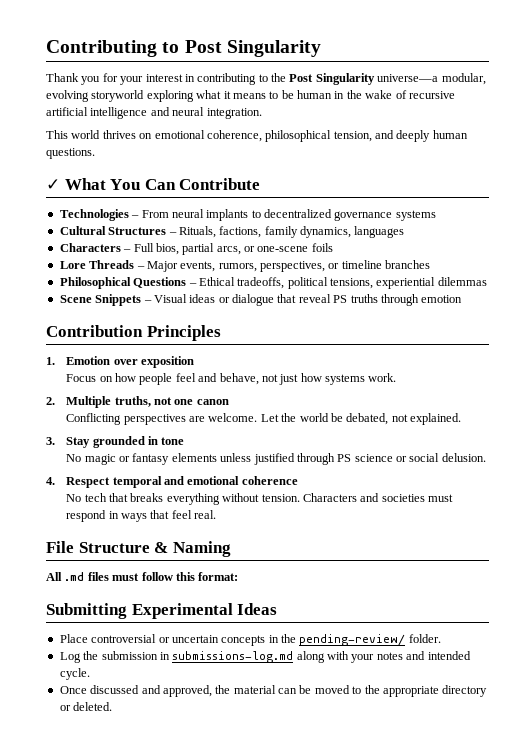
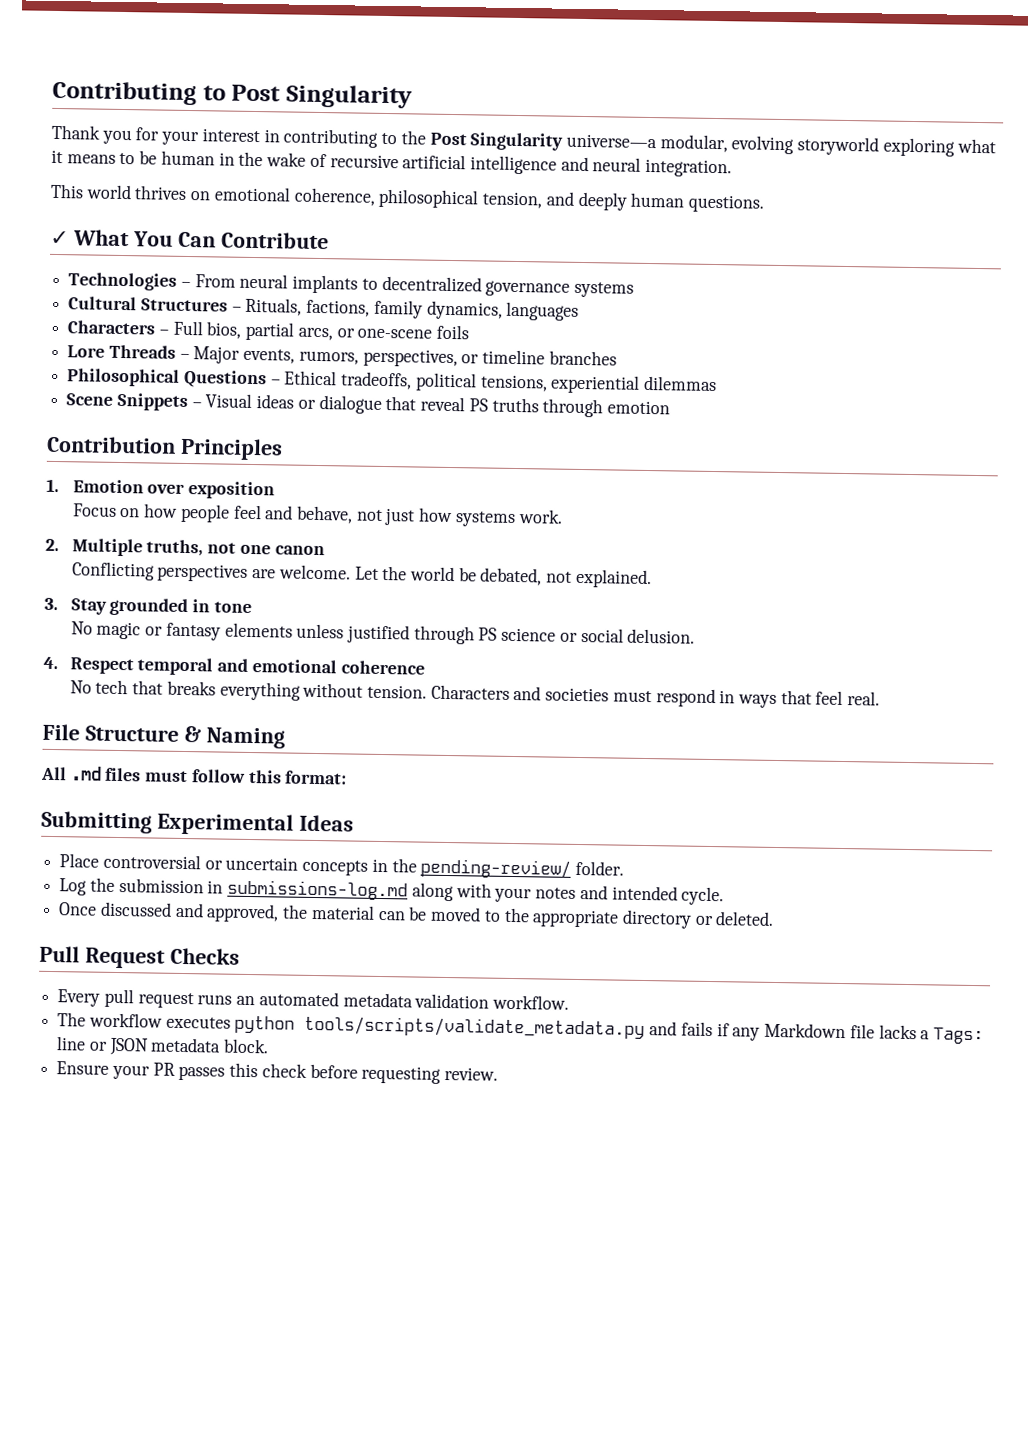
+ Pull Request Checks
+ Every pull request runs an automated metadata validation workflow.
+ The workflow executes python tools/scripts/validate_metadata.py and fails if any Markdown file lacks a Tags: line or JSON metadata block.
+ Ensure your PR passes this check before requesting review.

